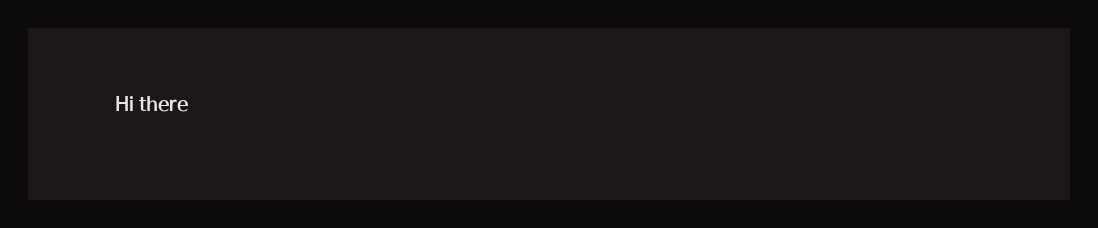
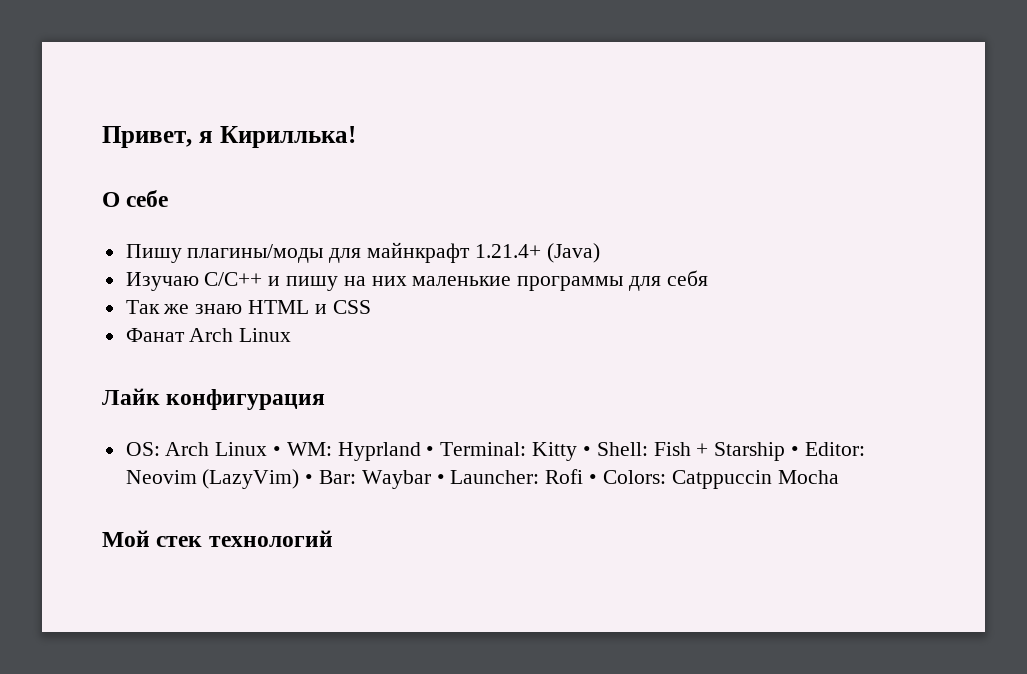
- Hi there
+ Привет, я Кириллька!
+ О себе
+ Пишу плагины/моды для майнкрафт 1.21.4+ (Java)
+ Изучаю C/C++ и пишу на них маленькие программы для себя
+ Так же знаю HTML и CSS
+ Фанат Arch Linux
+ Лайк конфигурация
+ OS: Arch Linux • WM: Hyprland • Terminal: Kitty • Shell: Fish + Starship • Editor: Neovim (LazyVim) • Bar: Waybar • Launcher: Rofi • Colors: Catppuccin Mocha
+ Мой стек технологий

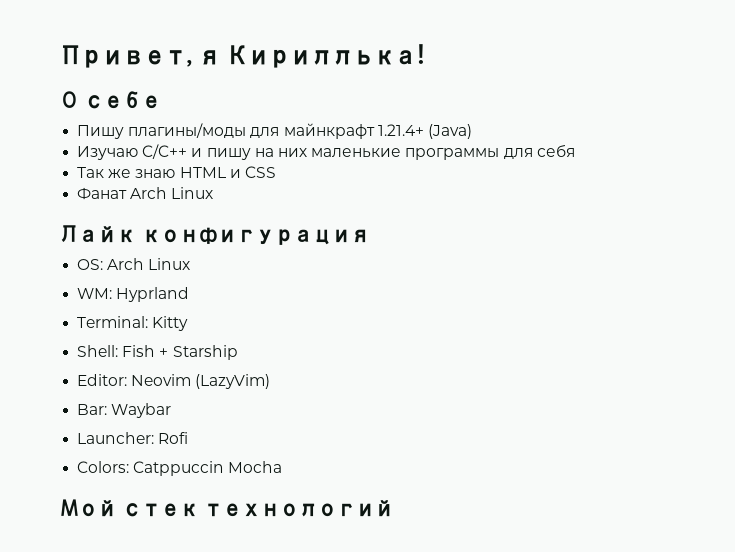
- OS: Arch Linux • WM: Hyprland • Terminal: Kitty • Shell: Fish + Starship • Editor: Neovim (LazyVim) • Bar: Waybar • Launcher: Rofi • Colors: Catppuccin Mocha
+ OS: Arch Linux
+ WM: Hyprland
+ Terminal: Kitty
+ Shell: Fish + Starship
+ Editor: Neovim (LazyVim)
+ Bar: Waybar
+ Launcher: Rofi
+ Colors: Catppuccin Mocha

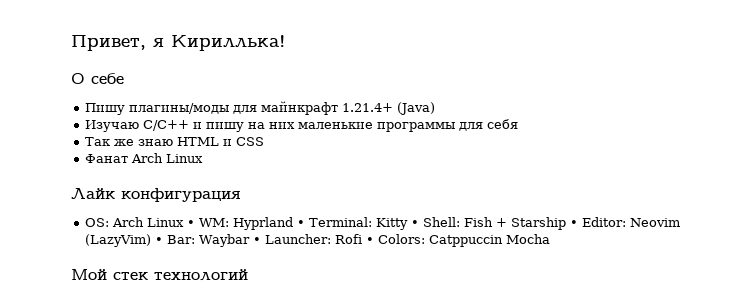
- OS: Arch Linux
- WM: Hyprland
- Terminal: Kitty
- Shell: Fish + Starship
- Editor: Neovim (LazyVim)
- Bar: Waybar
- Launcher: Rofi
- Colors: Catppuccin Mocha
+ OS: Arch Linux • WM: Hyprland • Terminal: Kitty • Shell: Fish + Starship • Editor: Neovim (LazyVim) • Bar: Waybar • Launcher: Rofi • Colors: Catppuccin Mocha

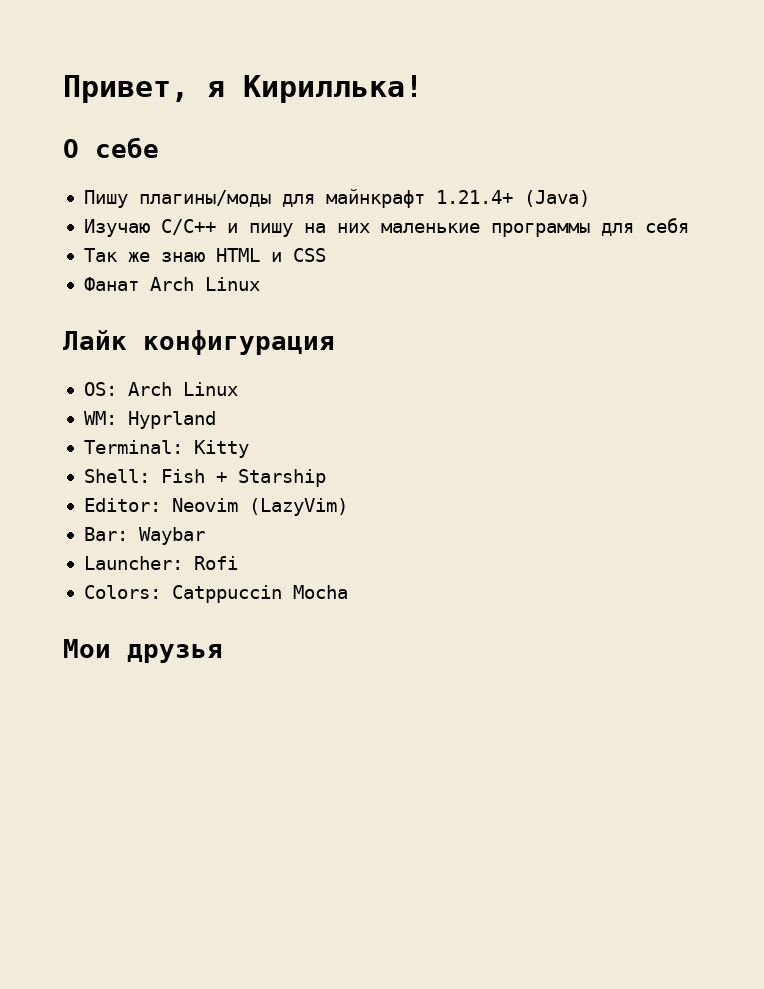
- OS: Arch Linux • WM: Hyprland • Terminal: Kitty • Shell: Fish + Starship • Editor: Neovim (LazyVim) • Bar: Waybar • Launcher: Rofi • Colors: Catppuccin Mocha
+ OS: Arch Linux
+ WM: Hyprland
+ Terminal: Kitty
+ Shell: Fish + Starship
+ Editor: Neovim (LazyVim)
+ Bar: Waybar
+ Launcher: Rofi
+ Colors: Catppuccin Mocha
- Мой стек технологий
+ Мои друзья

